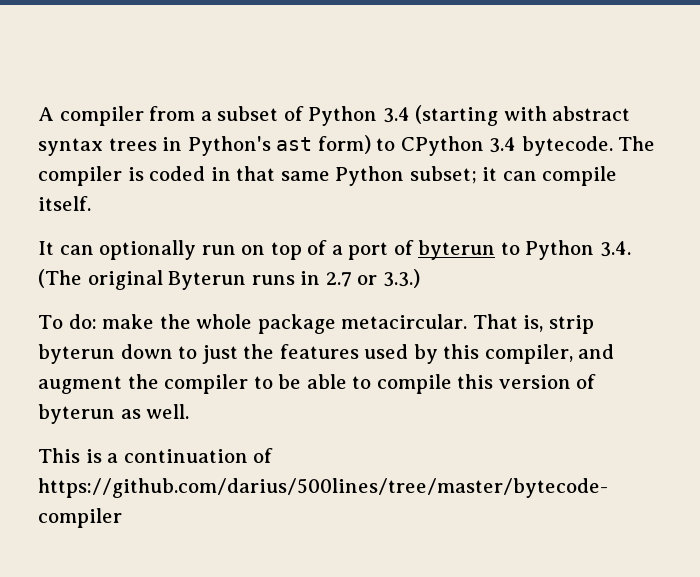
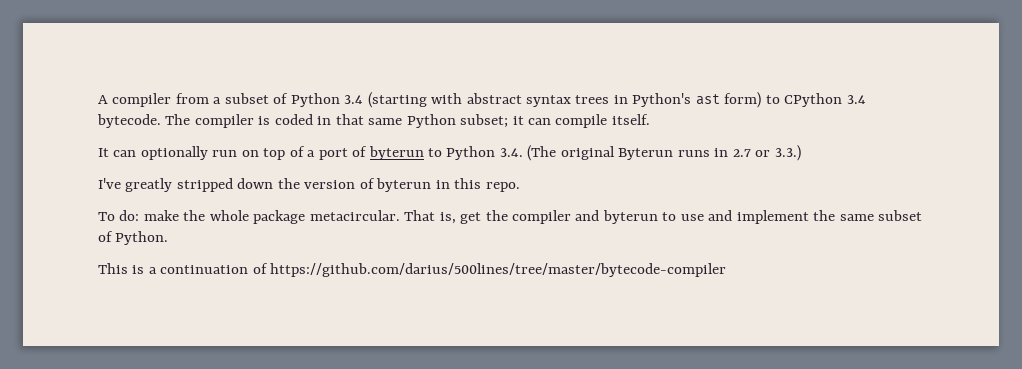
+ I've greatly stripped down the version of byterun in this repo.
- That is, strip byterun down to just the features used by this compiler, and augment the compiler to be able to compile this version of byterun as well.
+ That is, get the compiler and byterun to use and implement the same subset of Python.

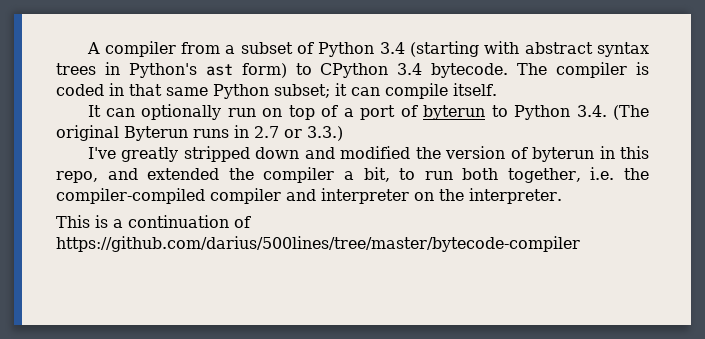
- I've greatly stripped down the version of byterun in this repo.
- To do: make the whole package metacircular. That is, get the compiler and byterun to use and implement the same subset of Python.
+ I've greatly stripped down and modified the version of byterun in this repo, and extended the compiler a bit, to run both together, i.e. the compiler-compiled compiler and interpreter on the interpreter.

